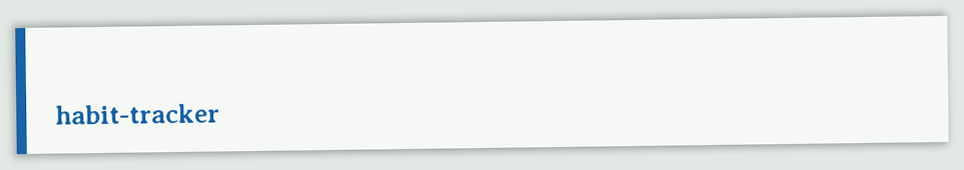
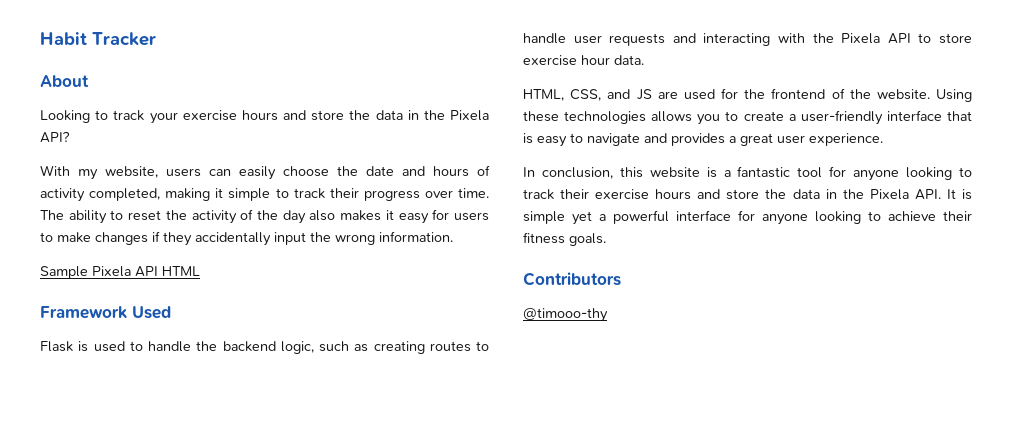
- habit-tracker
+ Habit Tracker
+ About
+ Looking to track your exercise hours and store the data in the Pixela API?
+ With my website, users can easily choose the date and hours of activity completed, making it simple to track their progress over time. The ability to reset the activity of the day also makes it easy for users to make changes if they accidentally input the wrong information.
+ Sample Pixela API HTML
+ Framework Used
+ Flask is used to handle the backend logic, such as creating routes to handle user requests and interacting with the Pixela API to store exercise hour data.
+ HTML, CSS, and JS are used for the frontend of the website. Using these technologies allows you to create a user-friendly interface that is easy to navigate and provides a great user experience.
+ In conclusion, this website is a fantastic tool for anyone looking to track their exercise hours and store the data in the Pixela API. It is simple yet a powerful interface for anyone looking to achieve their fitness goals.
+ Contributors
+ @timooo-thy

